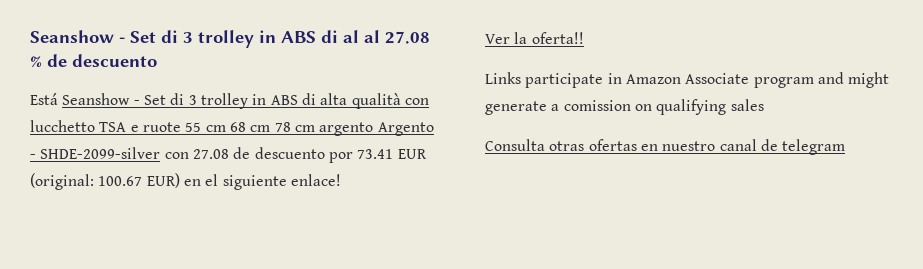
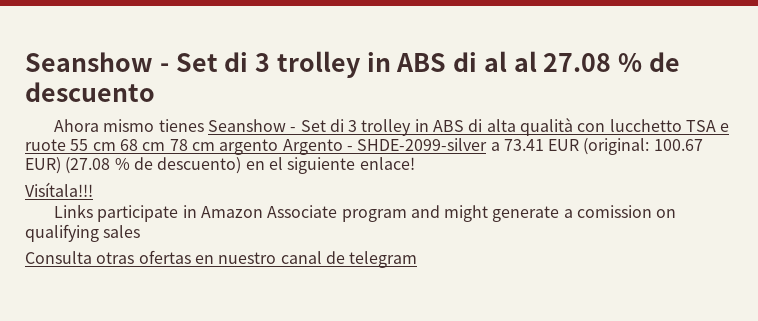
- Está Seanshow - Set di 3 trolley in ABS di alta qualità con lucchetto TSA e ruote 55 cm 68 cm 78 cm argento Argento - SHDE-2099-silver con 27.08 de descuento por 73.41 EUR (original: 100.67 EUR) en el siguiente enlace!
+ Ahora mismo tienes Seanshow - Set di 3 trolley in ABS di alta qualità con lucchetto TSA e ruote 55 cm 68 cm 78 cm argento Argento - SHDE-2099-silver a 73.41 EUR (original: 100.67 EUR) (27.08 % de descuento) en el siguiente enlace!
- Ver la oferta!!
+ Visítala!!!

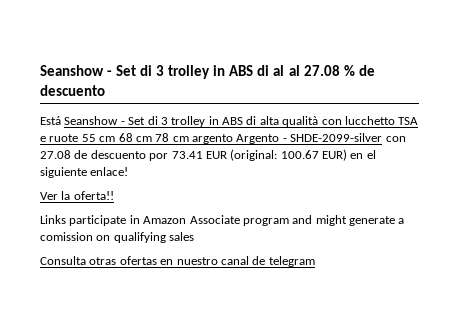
- Ahora mismo tienes Seanshow - Set di 3 trolley in ABS di alta qualità con lucchetto TSA e ruote 55 cm 68 cm 78 cm argento Argento - SHDE-2099-silver a 73.41 EUR (original: 100.67 EUR) (27.08 % de descuento) en el siguiente enlace!
+ Está Seanshow - Set di 3 trolley in ABS di alta qualità con lucchetto TSA e ruote 55 cm 68 cm 78 cm argento Argento - SHDE-2099-silver con 27.08 de descuento por 73.41 EUR (original: 100.67 EUR) en el siguiente enlace!
- Visítala!!!
+ Ver la oferta!!

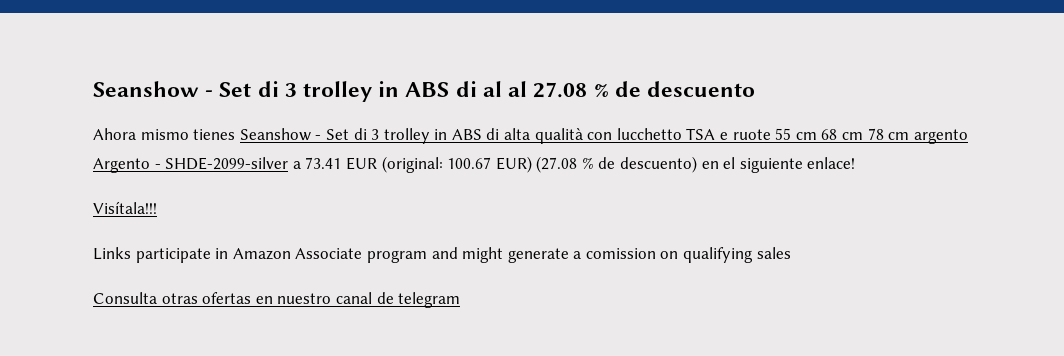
- Está Seanshow - Set di 3 trolley in ABS di alta qualità con lucchetto TSA e ruote 55 cm 68 cm 78 cm argento Argento - SHDE-2099-silver con 27.08 de descuento por 73.41 EUR (original: 100.67 EUR) en el siguiente enlace!
+ Ahora mismo tienes Seanshow - Set di 3 trolley in ABS di alta qualità con lucchetto TSA e ruote 55 cm 68 cm 78 cm argento Argento - SHDE-2099-silver a 73.41 EUR (original: 100.67 EUR) (27.08 % de descuento) en el siguiente enlace!
- Ver la oferta!!
+ Visítala!!!

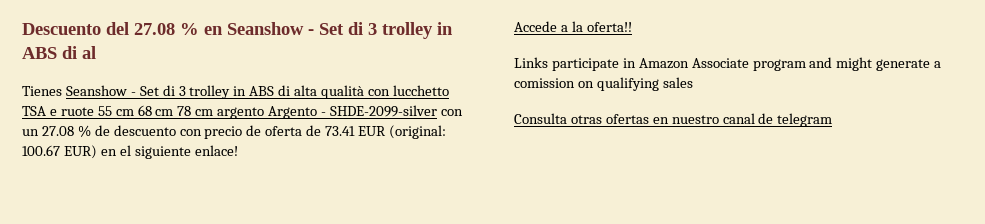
- Seanshow - Set di 3 trolley in ABS di al al 27.08 % de descuento
- Ahora mismo tienes Seanshow - Set di 3 trolley in ABS di alta qualità con lucchetto TSA e ruote 55 cm 68 cm 78 cm argento Argento - SHDE-2099-silver a 73.41 EUR (original: 100.67 EUR) (27.08 % de descuento) en el siguiente enlace!
+ Descuento del 27.08 % en Seanshow - Set di 3 trolley in ABS di al
+ Tienes Seanshow - Set di 3 trolley in ABS di alta qualità con lucchetto TSA e ruote 55 cm 68 cm 78 cm argento Argento - SHDE-2099-silver con un 27.08 % de descuento con precio de oferta de 73.41 EUR (original: 100.67 EUR) en el siguiente enlace!
- Visítala!!!
+ Accede a la oferta!!

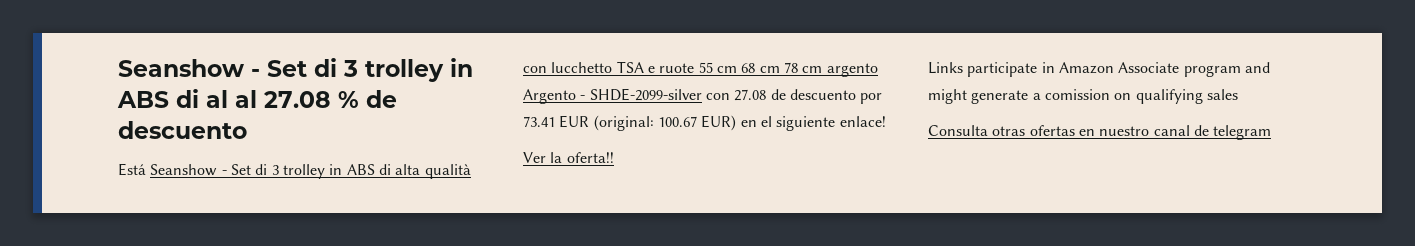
- Descuento del 27.08 % en Seanshow - Set di 3 trolley in ABS di al
- Tienes Seanshow - Set di 3 trolley in ABS di alta qualità con lucchetto TSA e ruote 55 cm 68 cm 78 cm argento Argento - SHDE-2099-silver con un 27.08 % de descuento con precio de oferta de 73.41 EUR (original: 100.67 EUR) en el siguiente enlace!
+ Seanshow - Set di 3 trolley in ABS di al al 27.08 % de descuento
+ Está Seanshow - Set di 3 trolley in ABS di alta qualità con lucchetto TSA e ruote 55 cm 68 cm 78 cm argento Argento - SHDE-2099-silver con 27.08 de descuento por 73.41 EUR (original: 100.67 EUR) en el siguiente enlace!
- Accede a la oferta!!
+ Ver la oferta!!

